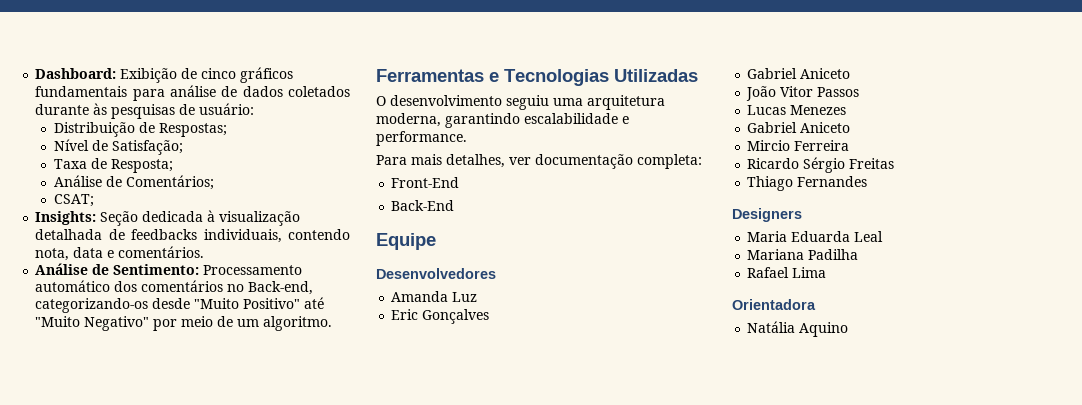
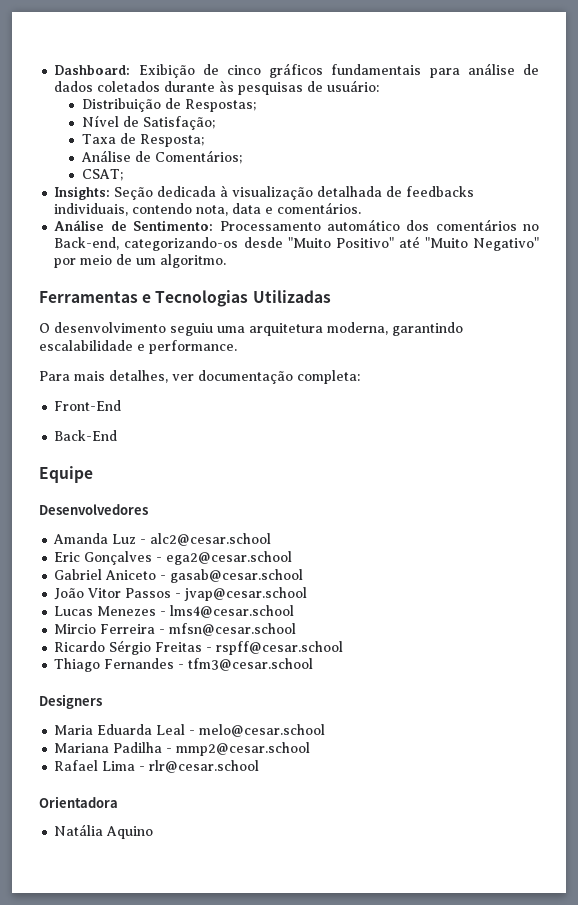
- Amanda Luz
+ Amanda Luz - alc2@cesar.school
- Eric Gonçalves
- Gabriel Aniceto
+ Eric Gonçalves - ega2@cesar.school
+ Gabriel Aniceto - gasab@cesar.school
- João Vitor Passos
+ João Vitor Passos - jvap@cesar.school
- Lucas Menezes
- Gabriel Aniceto
+ Lucas Menezes - lms4@cesar.school
- Mircio Ferreira
+ Mircio Ferreira - mfsn@cesar.school
- Ricardo Sérgio Freitas
+ Ricardo Sérgio Freitas - rspff@cesar.school
- Thiago Fernandes
+ Thiago Fernandes - tfm3@cesar.school
- Maria Eduarda Leal
+ Maria Eduarda Leal - melo@cesar.school
- Mariana Padilha
+ Mariana Padilha - mmp2@cesar.school
- Rafael Lima
+ Rafael Lima - rlr@cesar.school

